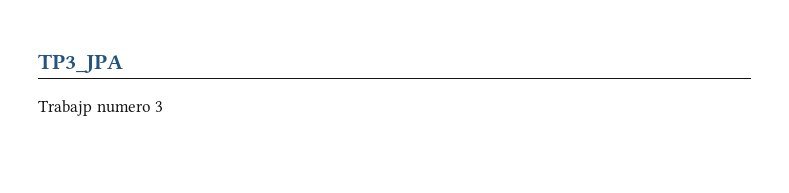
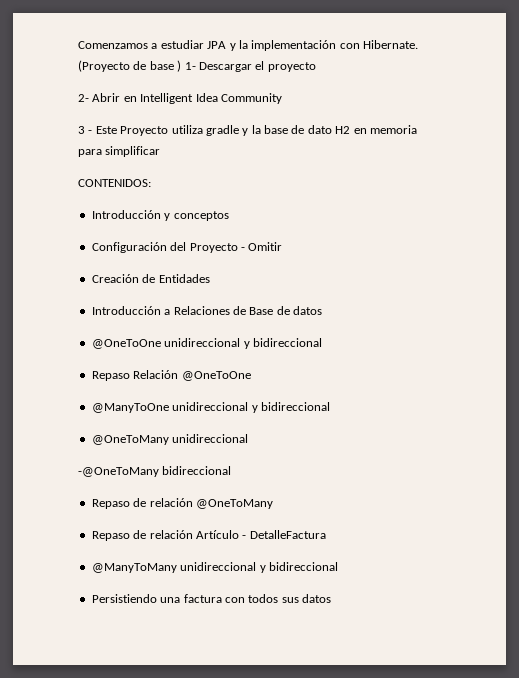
- TP3_JPA
- Trabajp numero 3
+ Comenzamos a estudiar JPA y la implementación con Hibernate. (Proyecto de base ) 1- Descargar el proyecto
+ 2- Abrir en Intelligent Idea Community
+ 3 - Este Proyecto utiliza gradle y la base de dato H2 en memoria para simplificar
+ CONTENIDOS:
+ Introducción y conceptos
+ Configuración del Proyecto - Omitir
+ Creación de Entidades
+ Introducción a Relaciones de Base de datos
+ @OneToOne unidireccional y bidireccional
+ Repaso Relación @OneToOne
+ @ManyToOne unidireccional y bidireccional
+ @OneToMany unidireccional
+ -@OneToMany bidireccional
+ Repaso de relación @OneToMany
+ Repaso de relación Artículo - DetalleFactura
+ @ManyToMany unidireccional y bidireccional
+ Persistiendo una factura con todos sus datos

